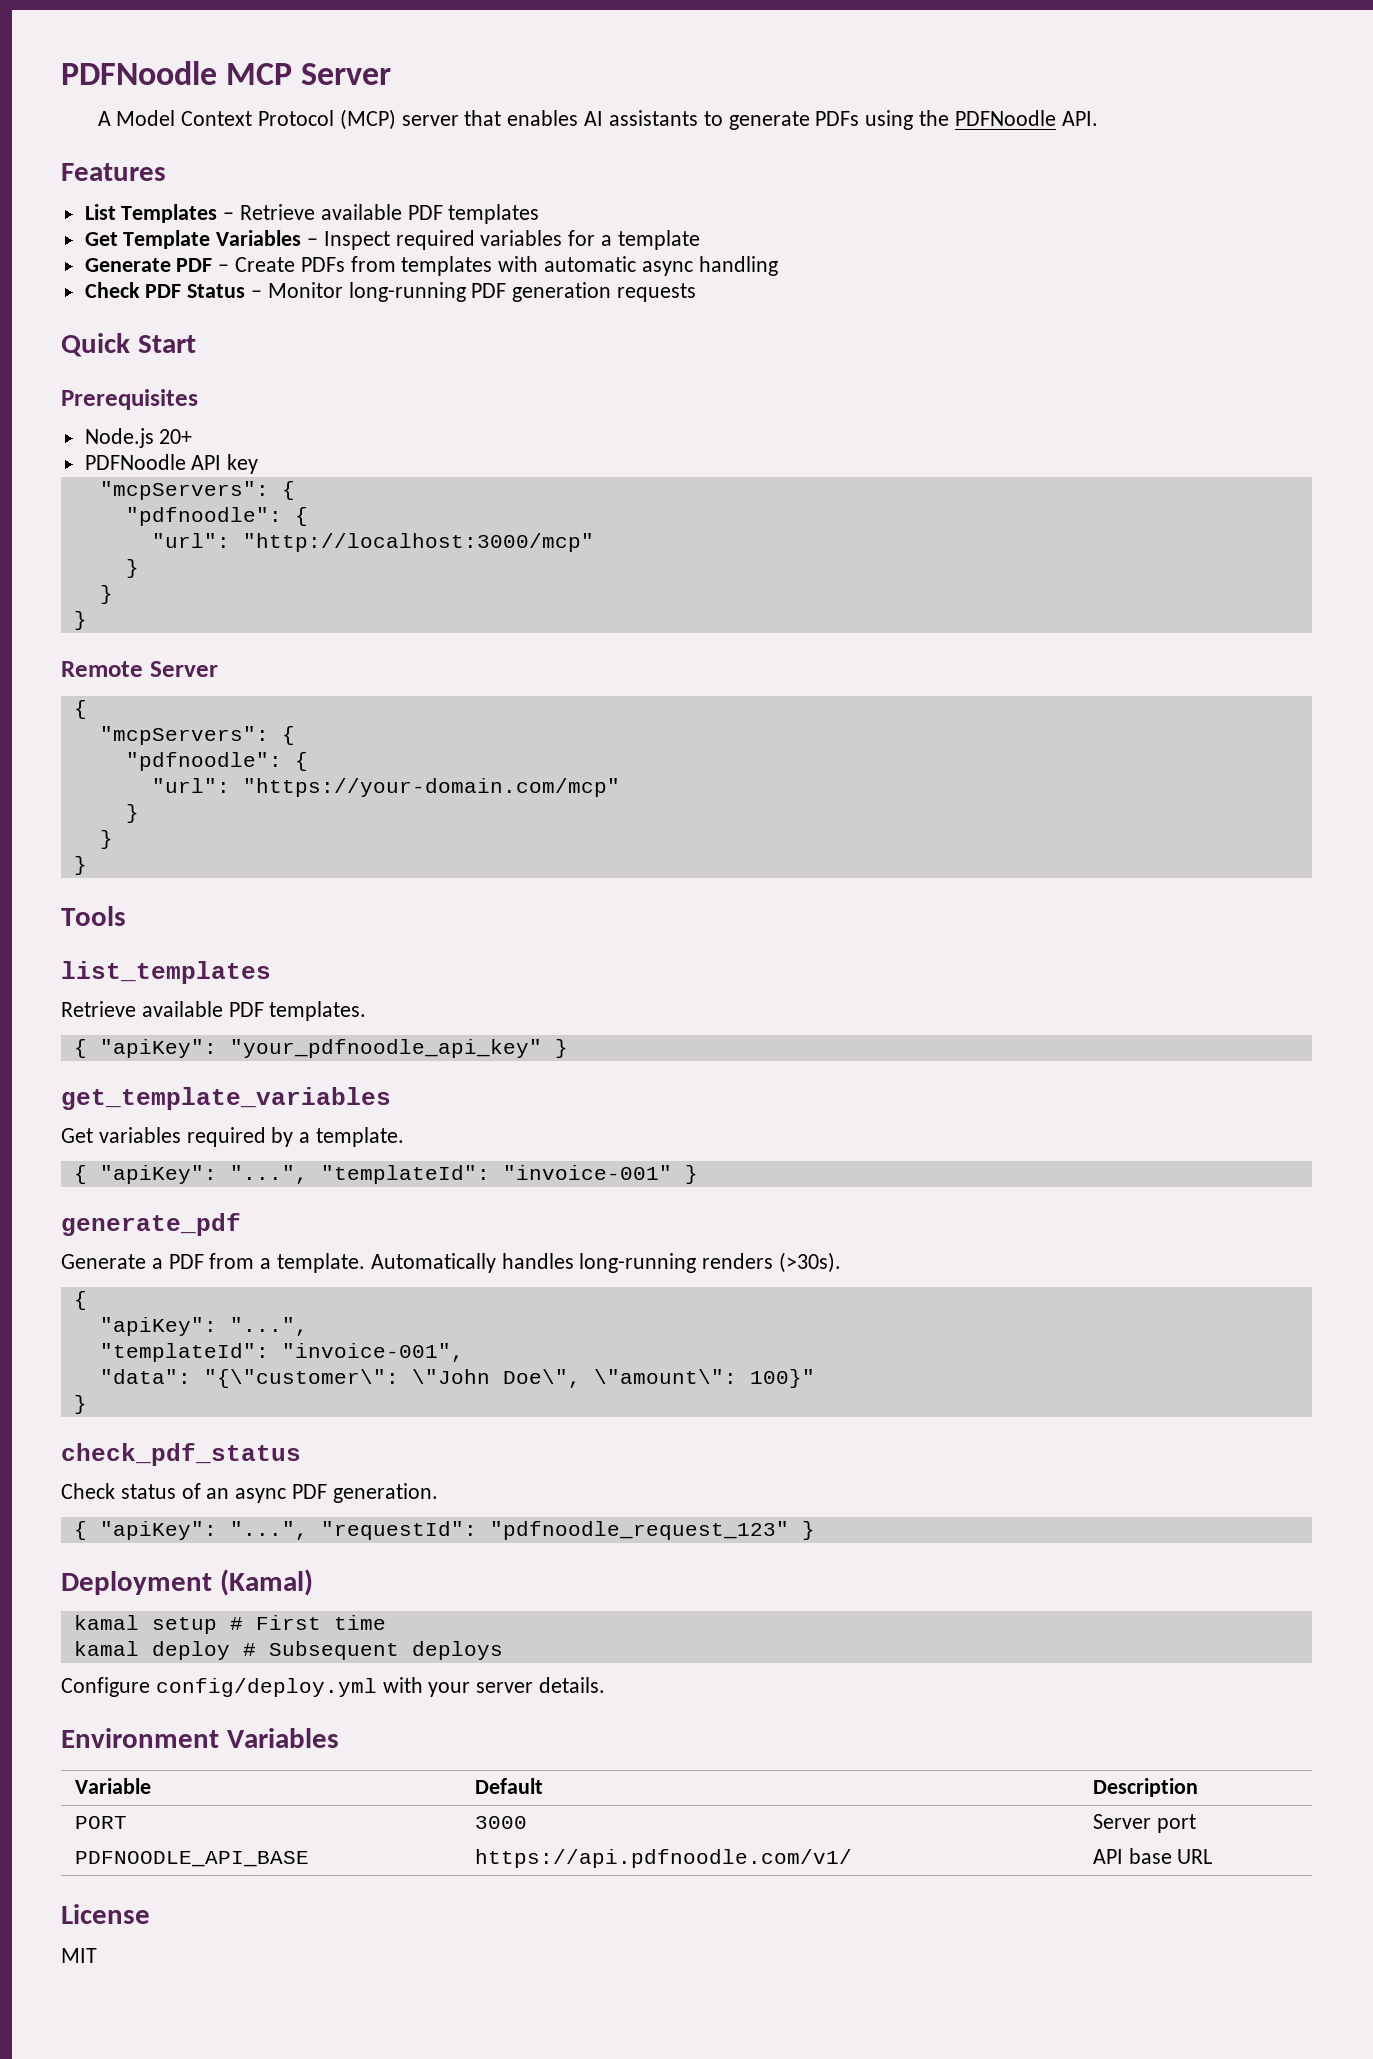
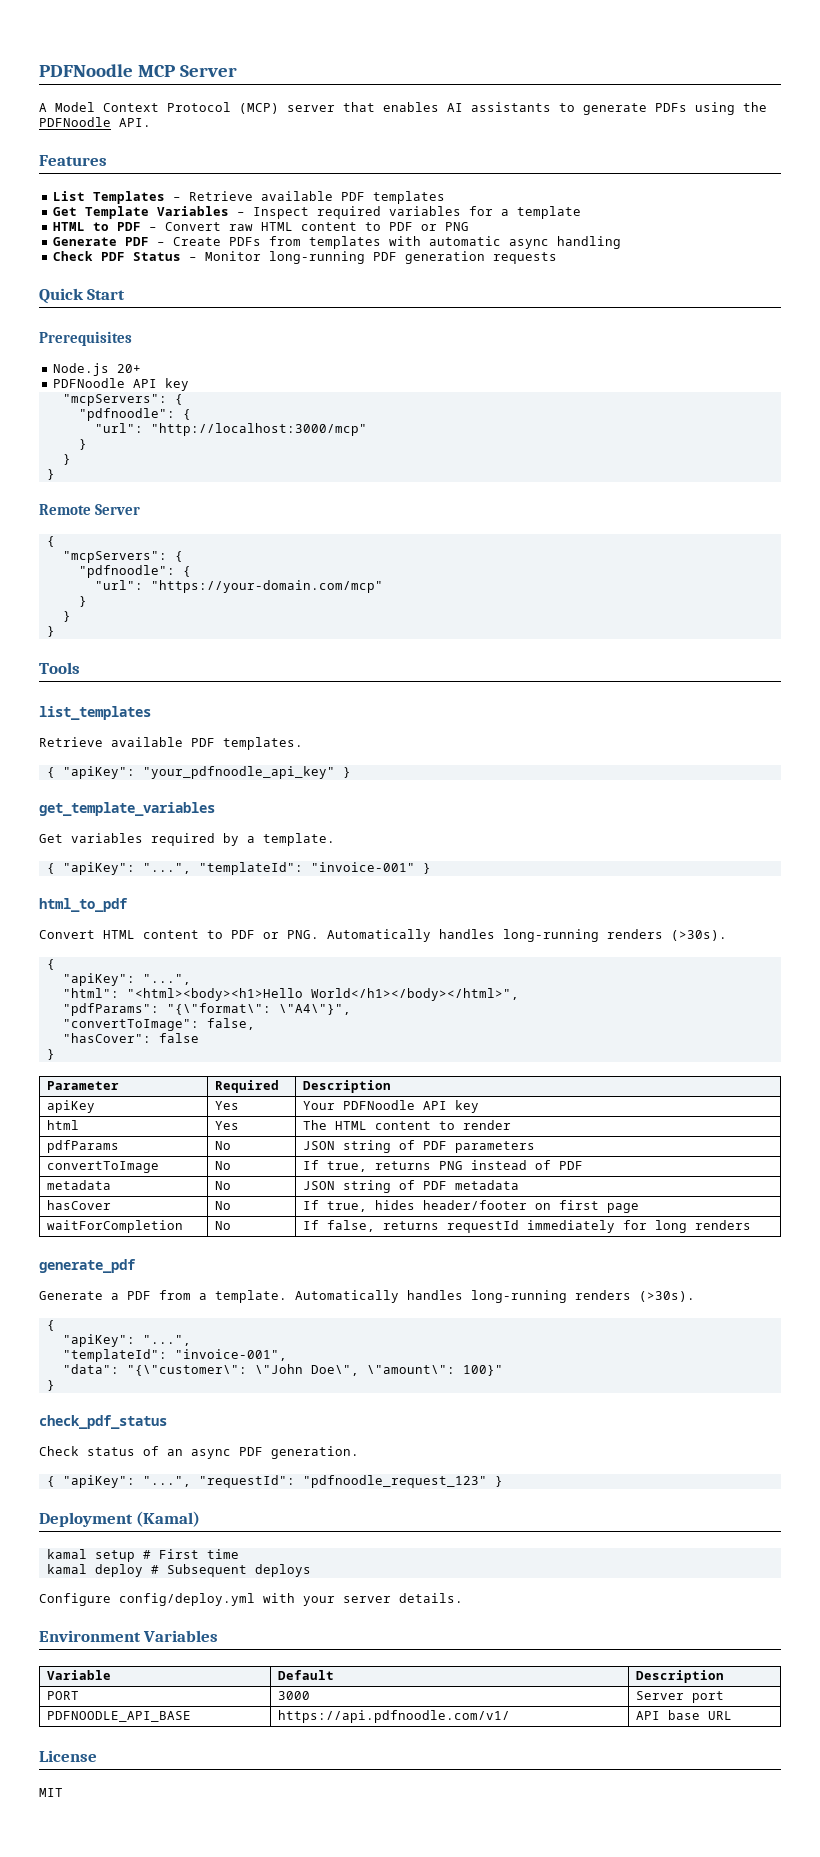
+ HTML to PDF – Convert raw HTML content to PDF or PNG
+ html_to_pdf
+ Convert HTML content to PDF or PNG. Automatically handles long-running renders (>30s).
+ {
+ "apiKey": "...",
+ "html": "<html><body><h1>Hello World</h1></body></html>",
+ "pdfParams": "{\"format\": \"A4\"}",
+ "convertToImage": false,
+ "hasCover": false
+ }
+ Parameter | Required | Description
+ apiKey | Yes | Your PDFNoodle API key
+ html | Yes | The HTML content to render
+ pdfParams | No | JSON string of PDF parameters
+ convertToImage | No | If true, returns PNG instead of PDF
+ metadata | No | JSON string of PDF metadata
+ hasCover | No | If true, hides header/footer on first page
+ waitForCompletion | No | If false, returns requestId immediately for long renders

